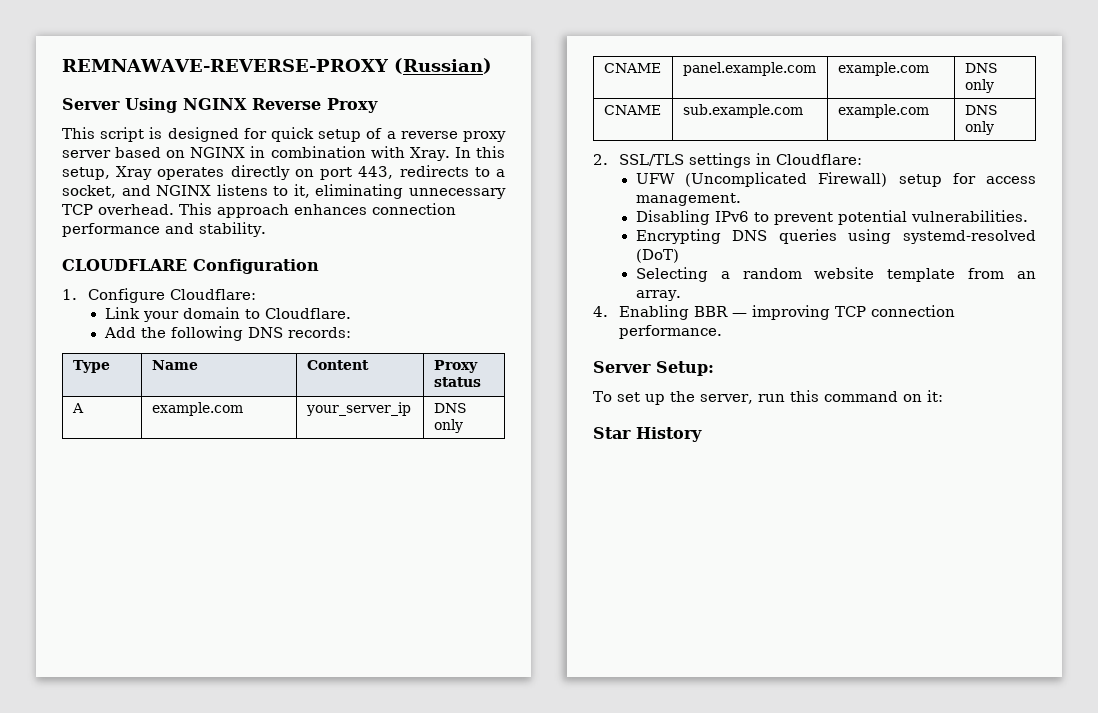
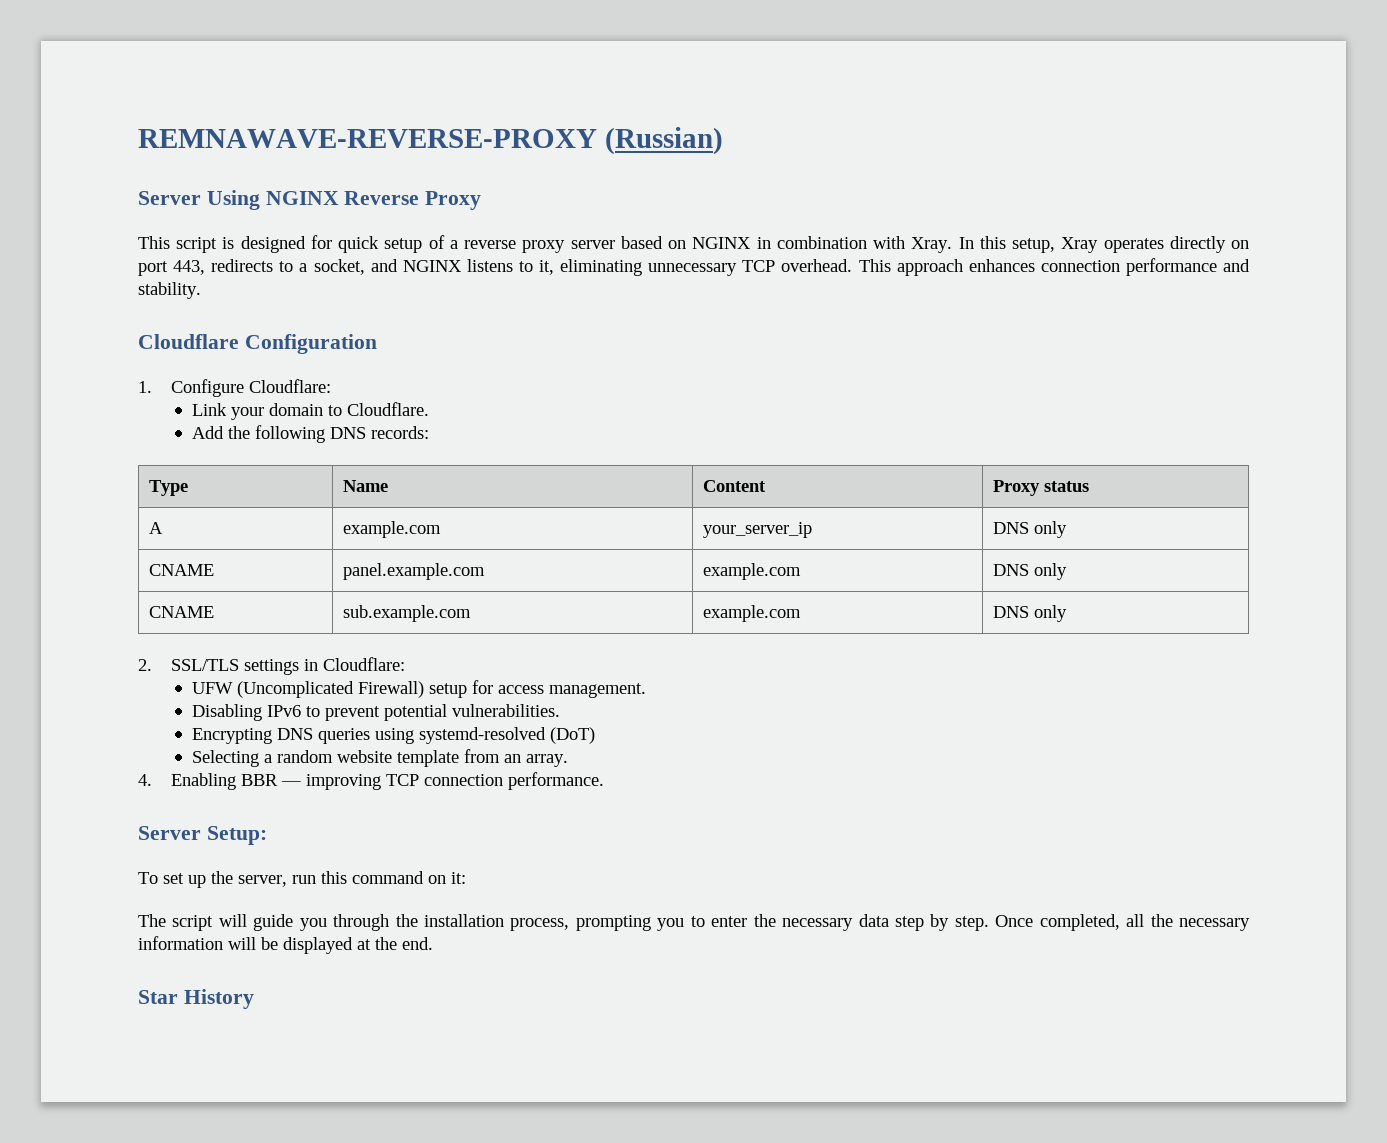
- CLOUDFLARE Configuration
+ Cloudflare Configuration
+ The script will guide you through the installation process, prompting you to enter the necessary data step by step. Once completed, all the necessary information will be displayed at the end.

